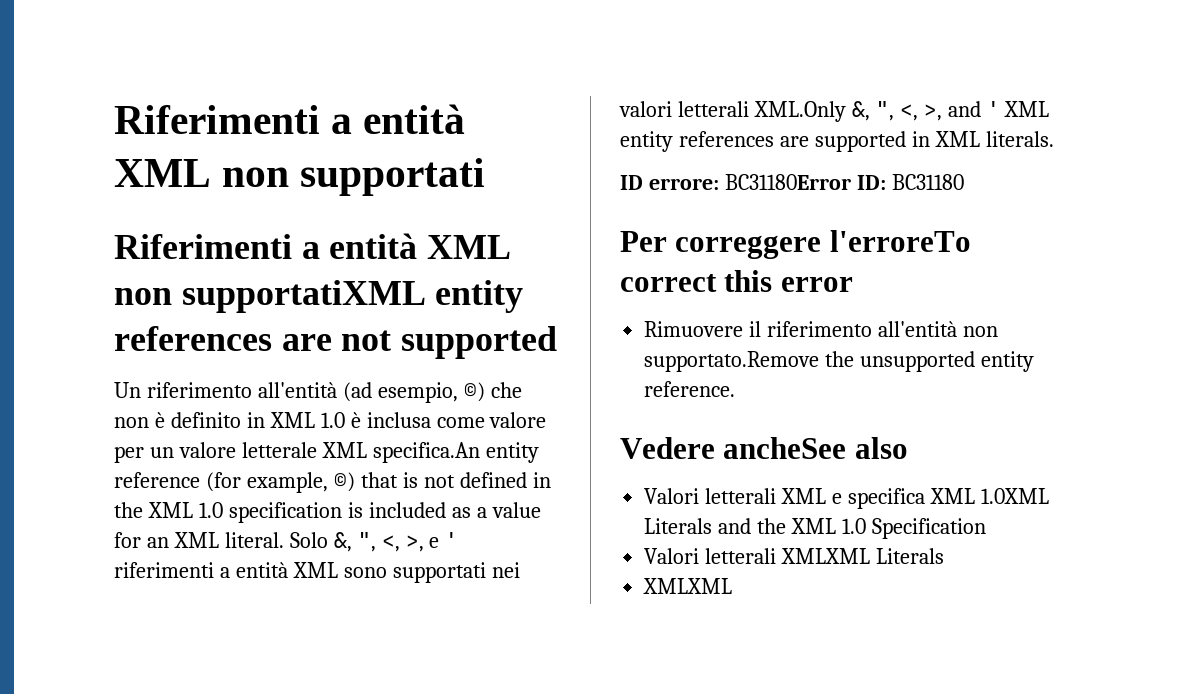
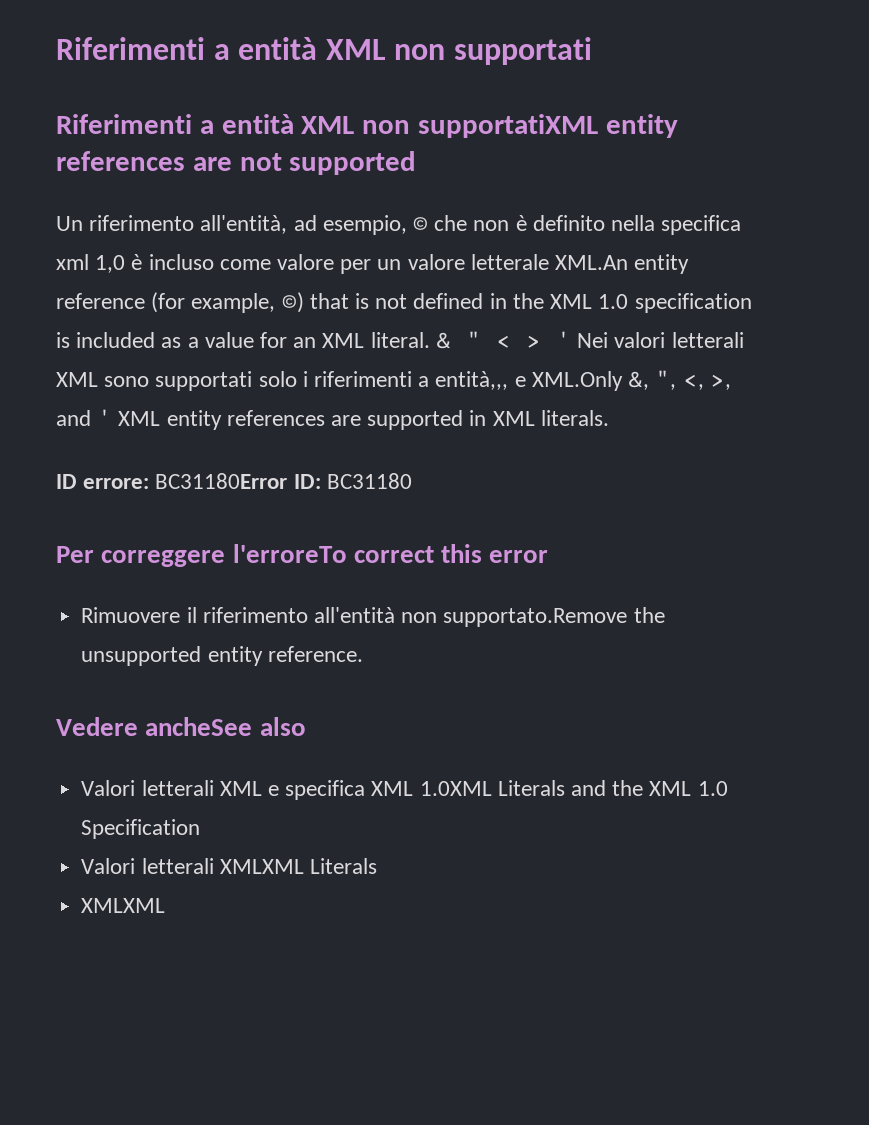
- Un riferimento all'entità (ad esempio, ©) che non è definito in XML 1.0 è inclusa come valore per un valore letterale XML specifica.An entity reference (for example, ©) that is not defined in the XML 1.0 specification is included as a value for an XML literal.
+ Un riferimento all'entità, ad esempio, © che non è definito nella specifica xml 1,0 è incluso come valore per un valore letterale XML.An entity reference (for example, ©) that is not defined in the XML 1.0 specification is included as a value for an XML literal.
- Solo &, ", <, >, e ' riferimenti a entità XML sono supportati nei valori letterali XML.Only &, ", <, >, and ' XML entity references are supported in XML literals.
+ & " < > ' Nei valori letterali XML sono supportati solo i riferimenti a entità,,, e XML.Only &, ", <, >, and ' XML entity references are supported in XML literals.

